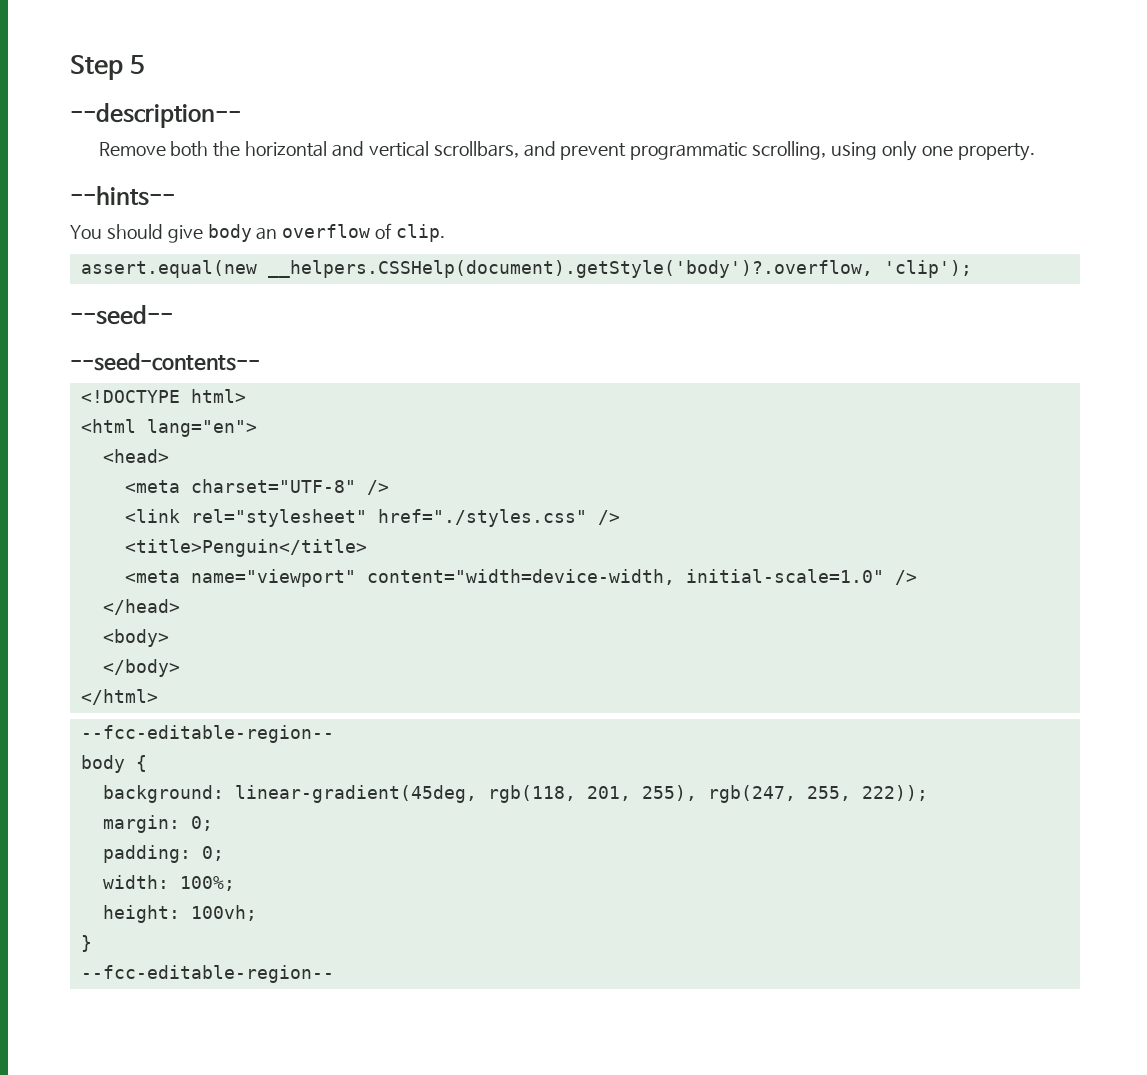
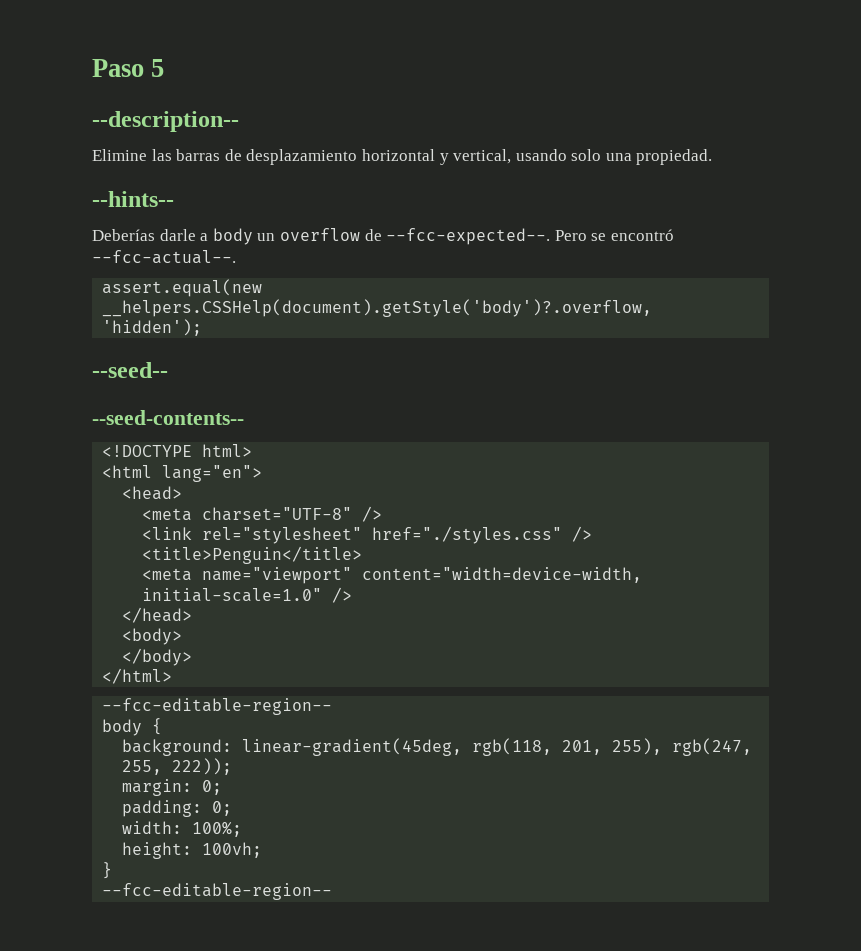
- Step 5
+ Paso 5
- Remove both the horizontal and vertical scrollbars, and prevent programmatic scrolling, using only one property.
+ Elimine las barras de desplazamiento horizontal y vertical, usando solo una propiedad.
  --hints--
- You should give body an overflow of clip.
+ Deberías darle a body un overflow de --fcc-expected--. Pero se encontró --fcc-actual--.
- assert.equal(new __helpers.CSSHelp(document).getStyle('body')?.overflow, 'clip');
+ assert.equal(new __helpers.CSSHelp(document).getStyle('body')?.overflow, 'hidden');

